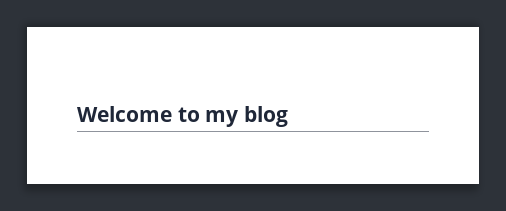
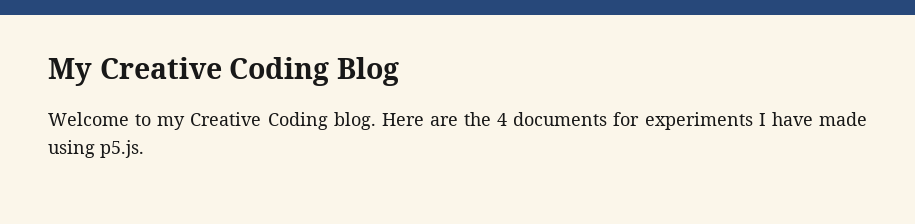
- Welcome to my blog
+ My Creative Coding Blog
+ Welcome to my Creative Coding blog. Here are the 4 documents for experiments I have made using p5.js.

